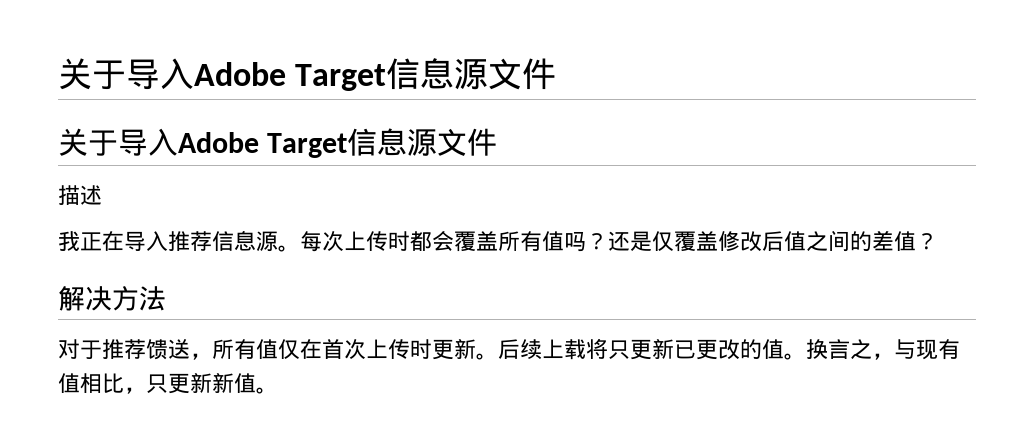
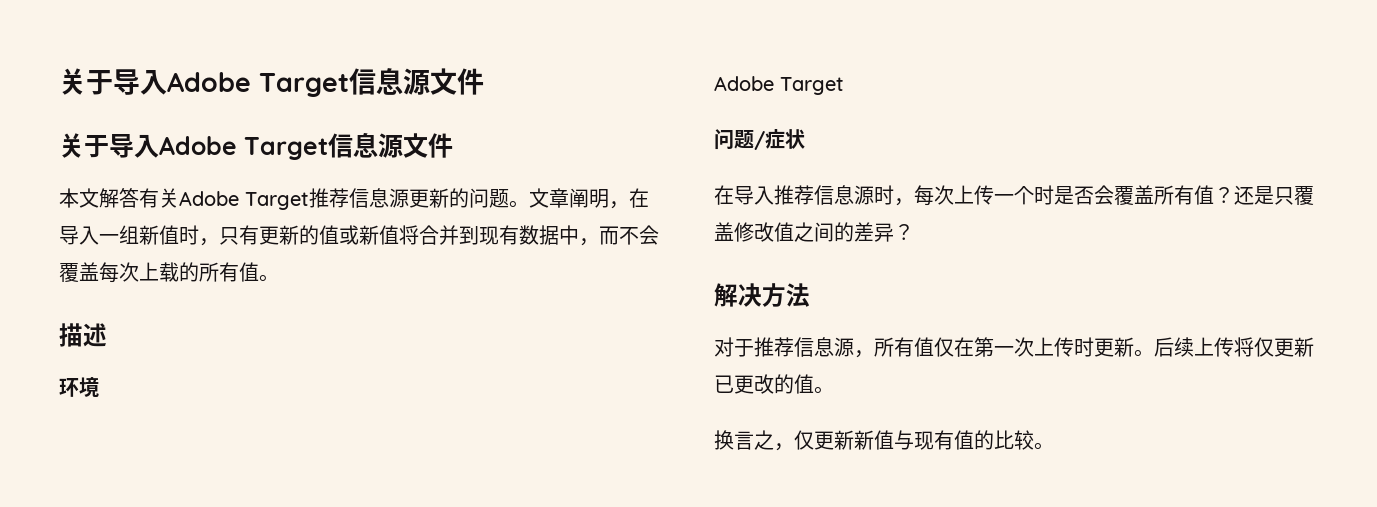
+ 本文解答有关Adobe Target推荐信息源更新的问题。文章阐明，在导入一组新值时，只有更新的值或新值将合并到现有数据中，而不会覆盖每次上载的所有值。
  描述
- 我正在导入推荐信息源。每次上传时都会覆盖所有值吗？还是仅覆盖修改后值之间的差值？
+ 环境
+ Adobe Target
+ 问题/症状
+ 在导入推荐信息源时，每次上传一个时是否会覆盖所有值？还是只覆盖修改值之间的差异？
- 对于推荐馈送，所有值仅在首次上传时更新。
+ 对于推荐信息源，所有值仅在第一次上传时更新。
- 后续上载将只更新已更改的值。换言之，与现有值相比，只更新新值。
+ 后续上传将仅更新已更改的值。
+ 换言之，仅更新新值与现有值的比较。

